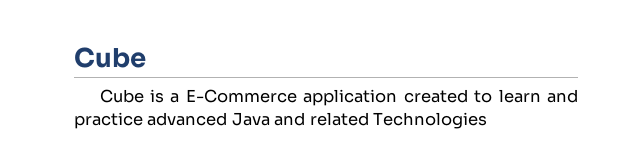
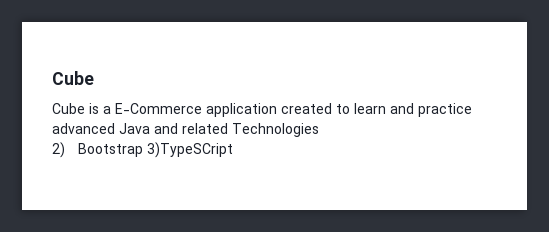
+ 2) Bootstrap 3)TypeSCript

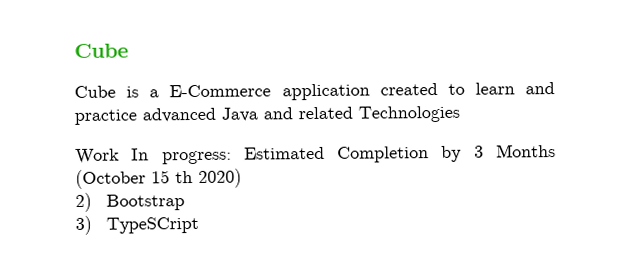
+ Work In progress: Estimated Completion by 3 Months (October 15 th 2020)
- 2) Bootstrap 3)TypeSCript
+ 2) Bootstrap
+ 3) TypeSCript

